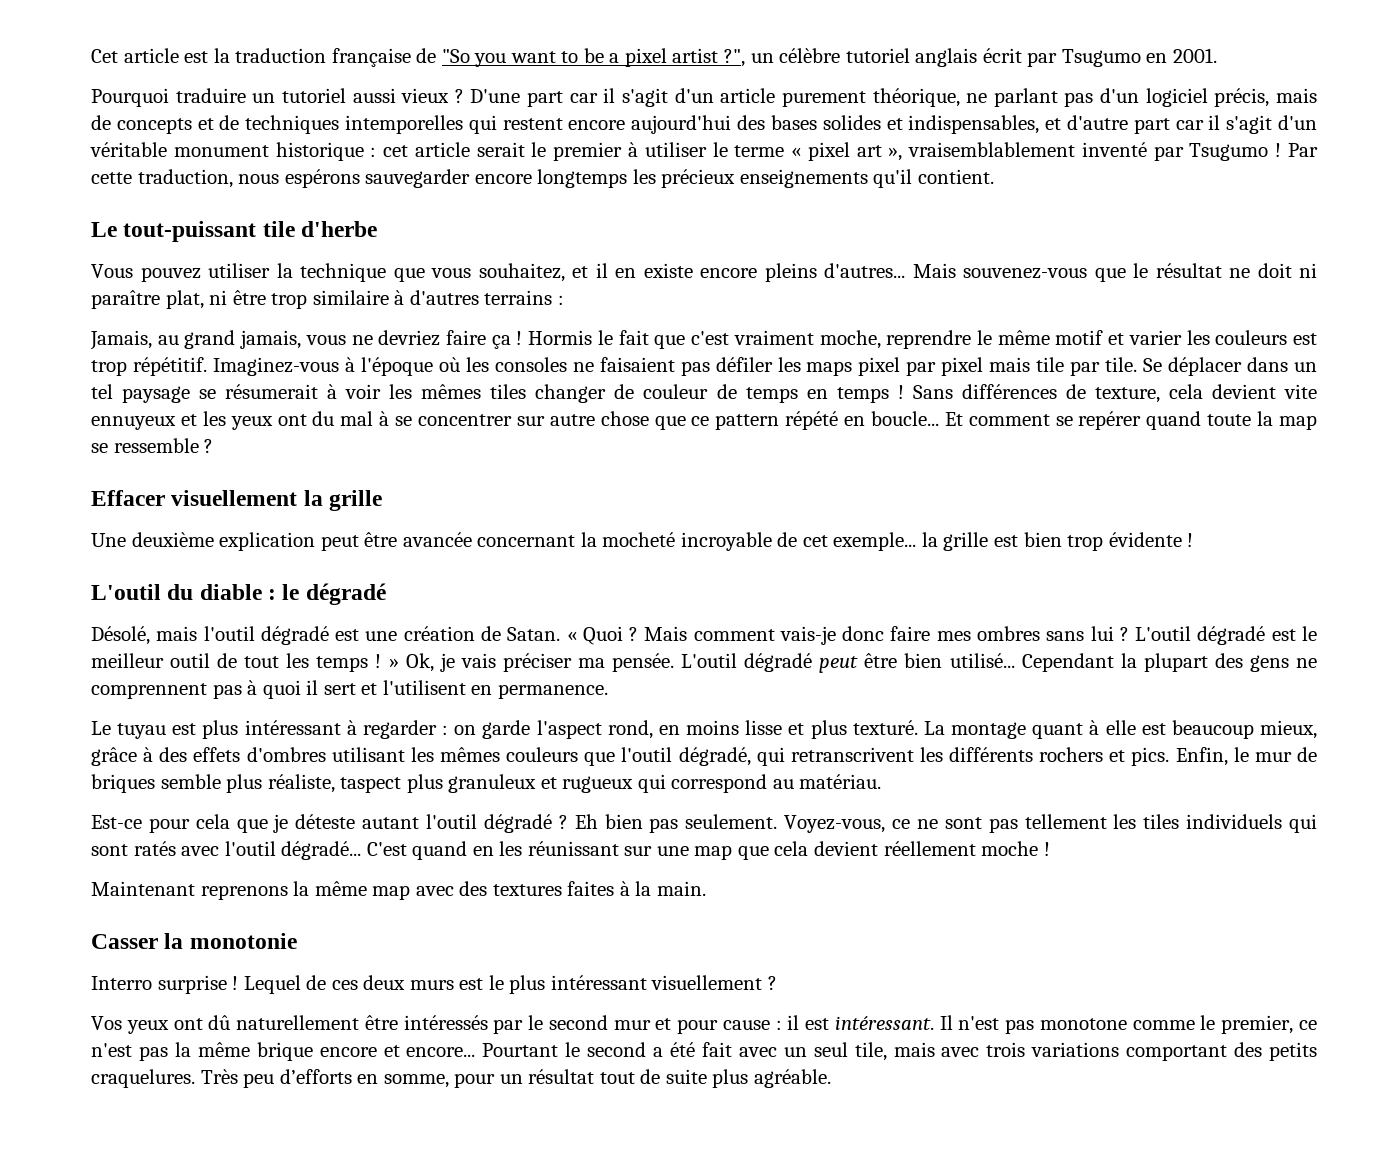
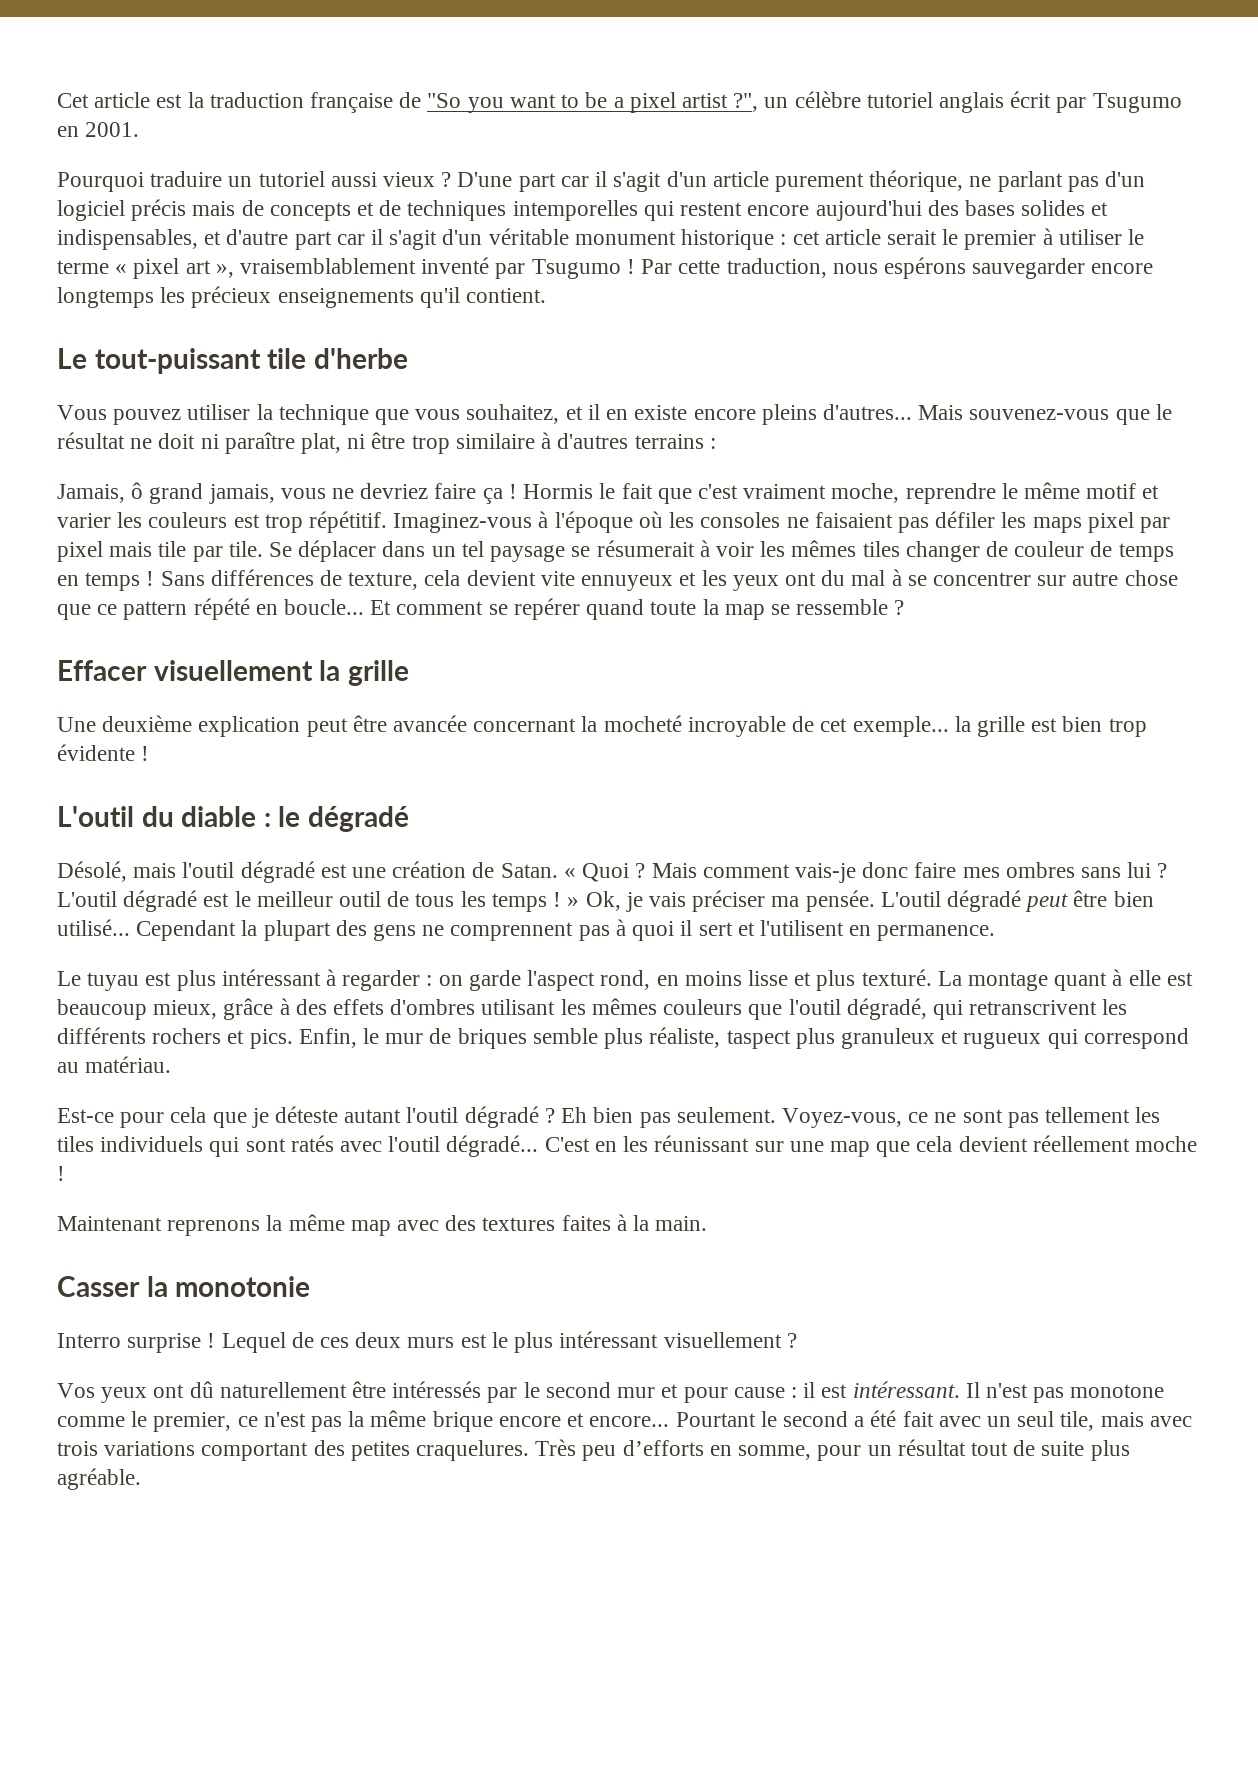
- D'une part car il s'agit d'un article purement théorique, ne parlant pas d'un logiciel précis, mais de concepts et de techniques intemporelles qui restent encore aujourd'hui des bases solides et indispensables, et d'autre part car il s'agit d'un véritable monument historique : cet article serait le premier à utiliser le terme « pixel art », vraisemblablement inventé par Tsugumo !
+ D'une part car il s'agit d'un article purement théorique, ne parlant pas d'un logiciel précis mais de concepts et de techniques intemporelles qui restent encore aujourd'hui des bases solides et indispensables, et d'autre part car il s'agit d'un véritable monument historique : cet article serait le premier à utiliser le terme « pixel art », vraisemblablement inventé par Tsugumo !
- Jamais, au grand jamais, vous ne devriez faire ça !
+ Jamais, ô grand jamais, vous ne devriez faire ça !
- L'outil dégradé est le meilleur outil de tout les temps ! » Ok, je vais préciser ma pensée.
+ L'outil dégradé est le meilleur outil de tous les temps ! » Ok, je vais préciser ma pensée.
- C'est quand en les réunissant sur une map que cela devient réellement moche !
+ C'est en les réunissant sur une map que cela devient réellement moche !
- Pourtant le second a été fait avec un seul tile, mais avec trois variations comportant des petits craquelures.
+ Pourtant le second a été fait avec un seul tile, mais avec trois variations comportant des petites craquelures.

